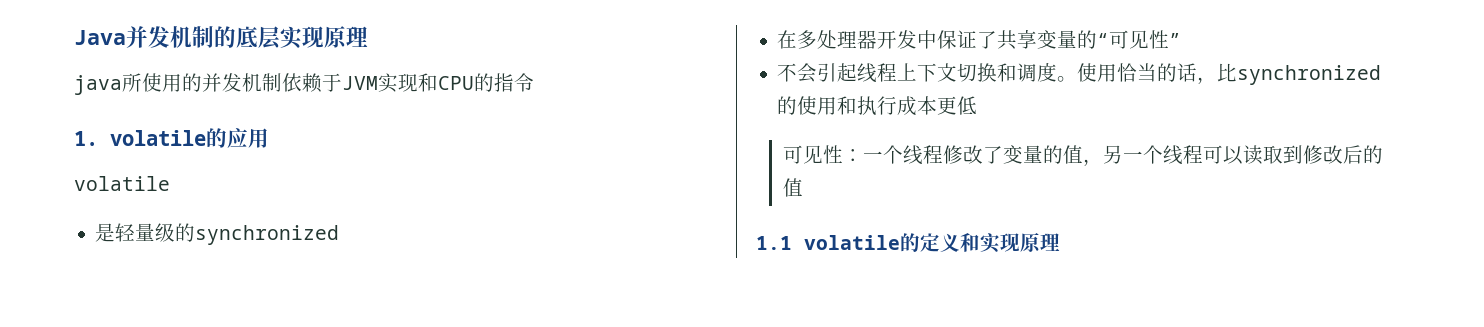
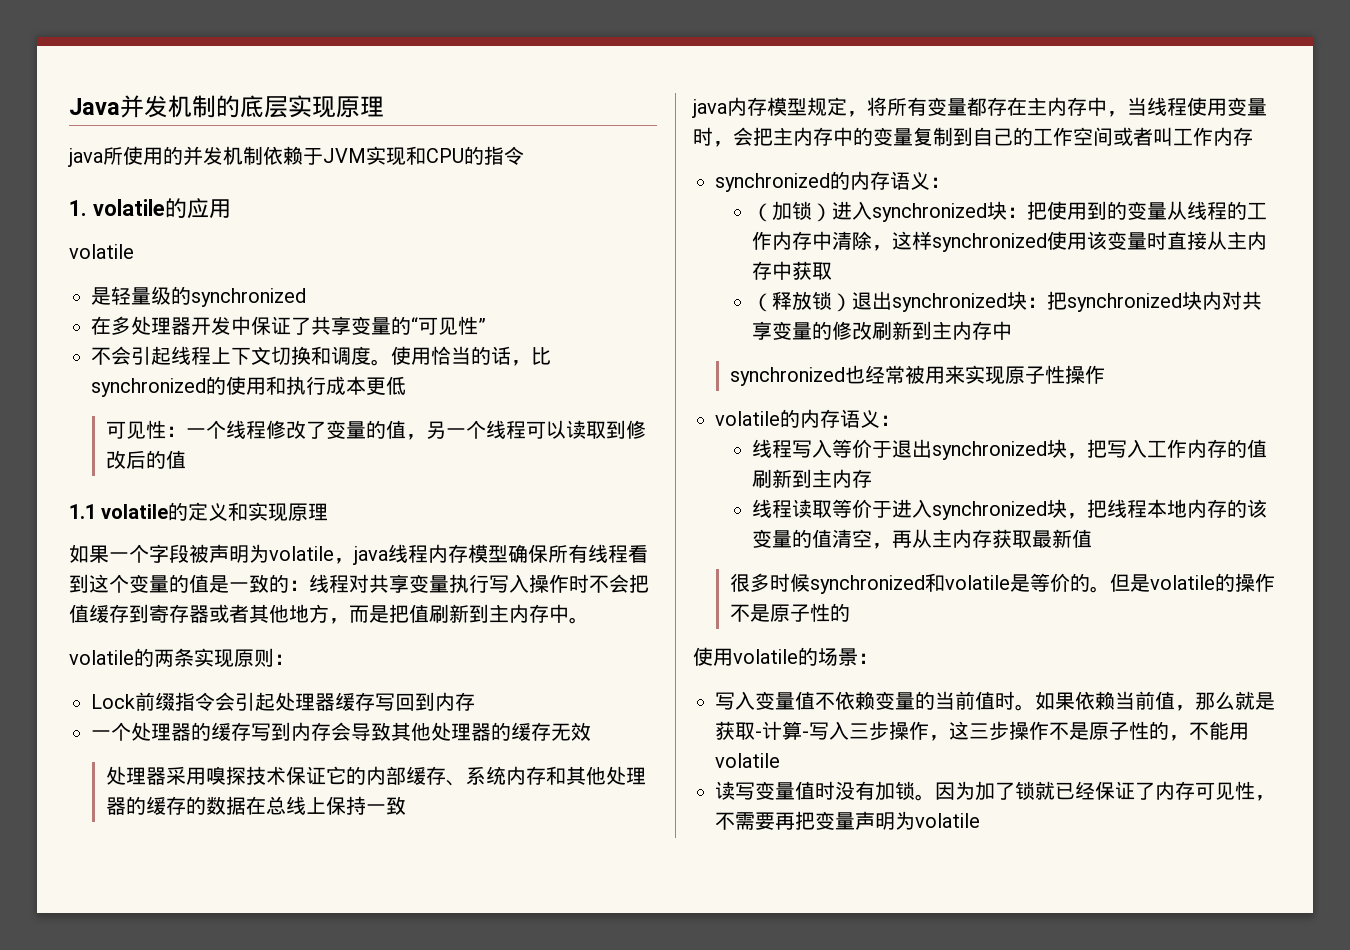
+ 如果一个字段被声明为volatile，java线程内存模型确保所有线程看到这个变量的值是一致的：线程对共享变量执行写入操作时不会把值缓存到寄存器或者其他地方，而是把值刷新到主内存中。
+ volatile的两条实现原则：
+ Lock前缀指令会引起处理器缓存写回到内存
+ 一个处理器的缓存写到内存会导致其他处理器的缓存无效
+ 处理器采用嗅探技术保证它的内部缓存、系统内存和其他处理器的缓存的数据在总线上保持一致
+ java内存模型规定，将所有变量都存在主内存中，当线程使用变量时，会把主内存中的变量复制到自己的工作空间或者叫工作内存
+ synchronized的内存语义：
+ （加锁）进入synchronized块：把使用到的变量从线程的工作内存中清除，这样synchronized使用该变量时直接从主内存中获取
+ （释放锁）退出synchronized块：把synchronized块内对共享变量的修改刷新到主内存中
+ synchronized也经常被用来实现原子性操作
+ volatile的内存语义：
+ 线程写入等价于退出synchronized块，把写入工作内存的值刷新到主内存
+ 线程读取等价于进入synchronized块，把线程本地内存的该变量的值清空，再从主内存获取最新值
+ 很多时候synchronized和volatile是等价的。但是volatile的操作不是原子性的
+ 使用volatile的场景：
+ 写入变量值不依赖变量的当前值时。如果依赖当前值，那么就是获取-计算-写入三步操作，这三步操作不是原子性的，不能用volatile
+ 读写变量值时没有加锁。因为加了锁就已经保证了内存可见性，不需要再把变量声明为volatile

